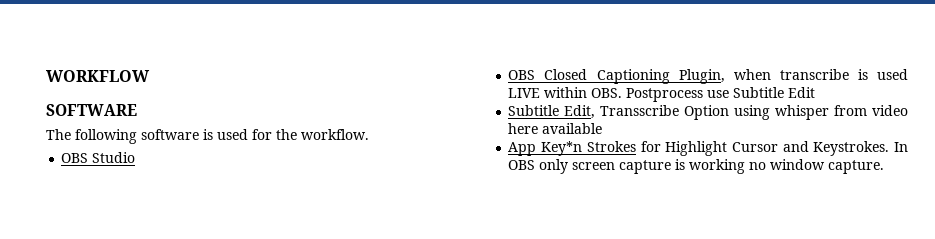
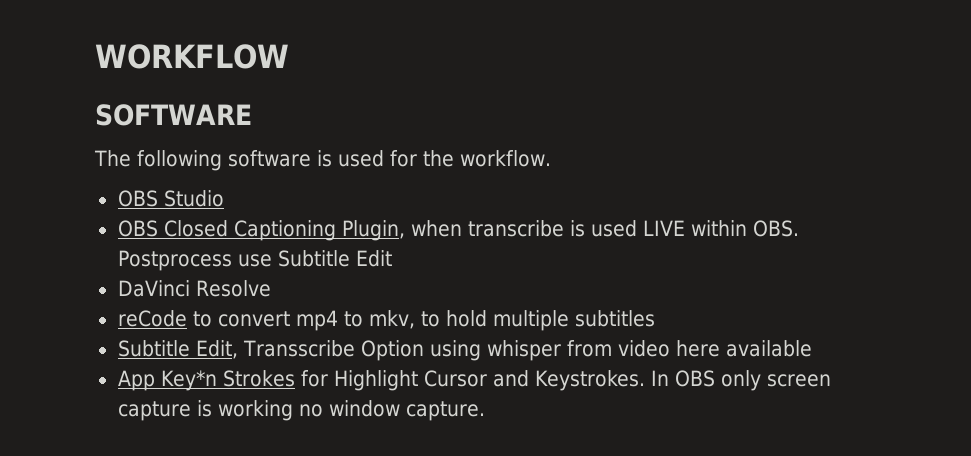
+ DaVinci Resolve
+ reCode to convert mp4 to mkv, to hold multiple subtitles

